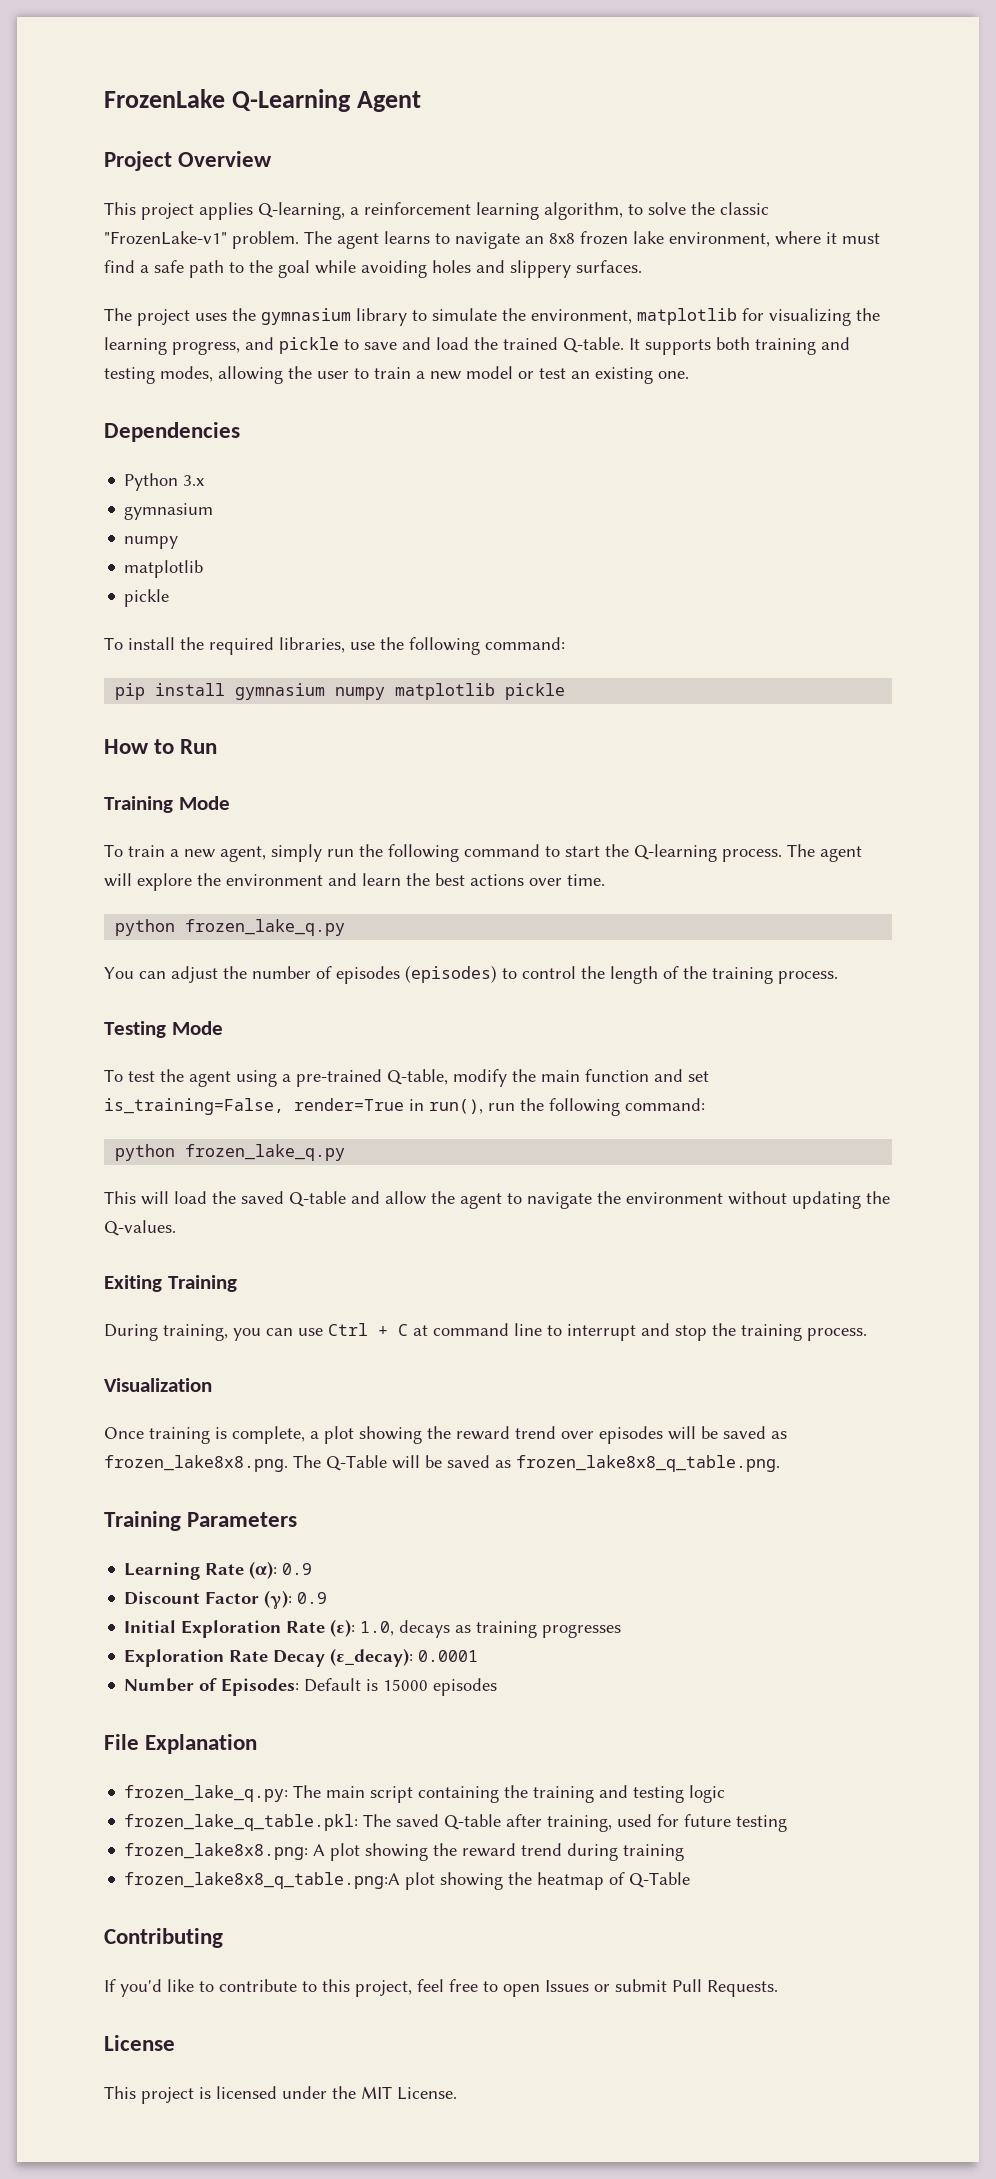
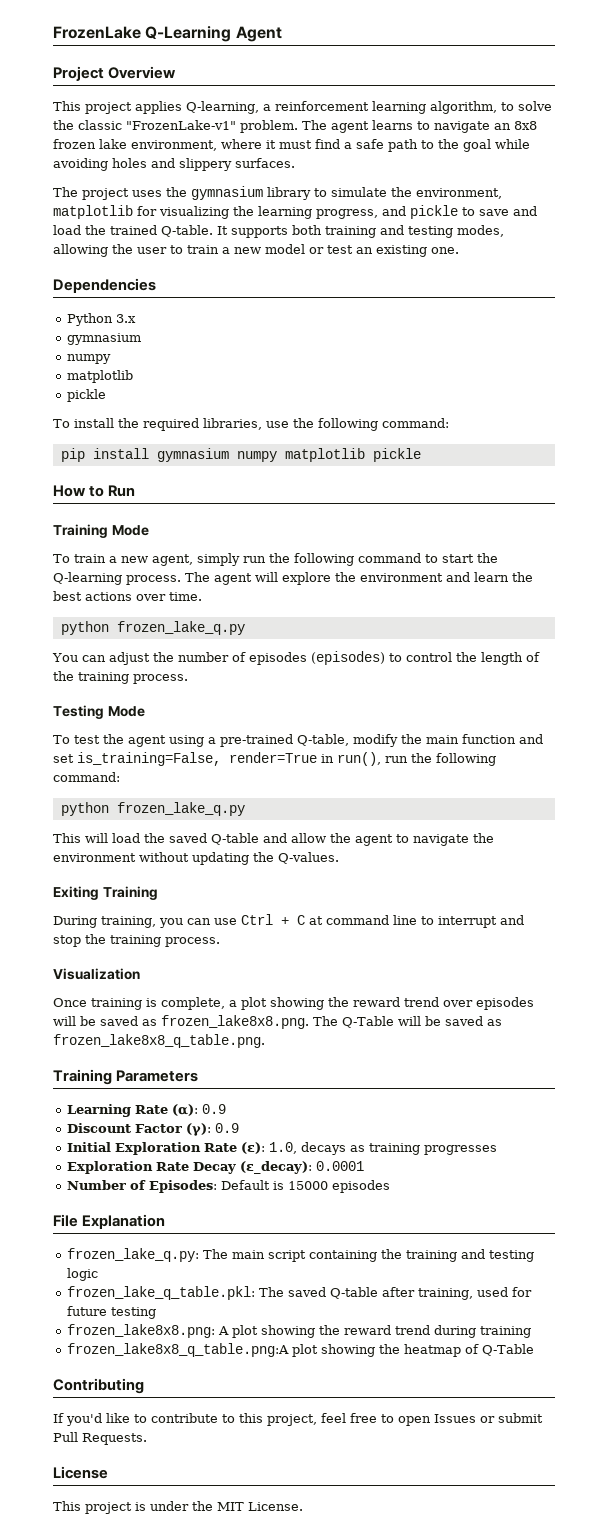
- This project is licensed under the MIT License.
+ This project is under the MIT License.

